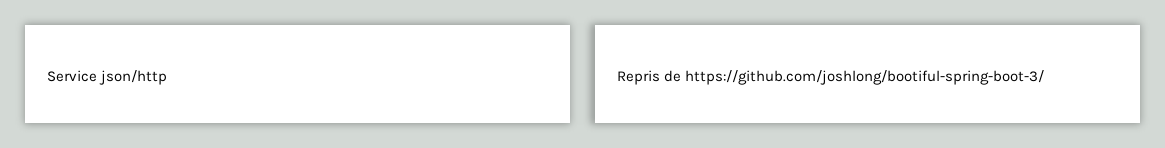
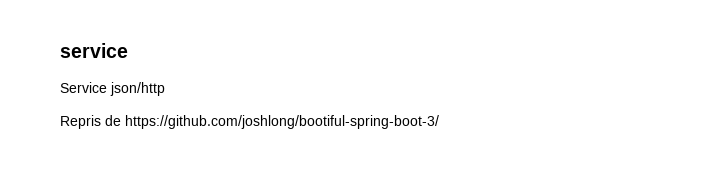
+ service

